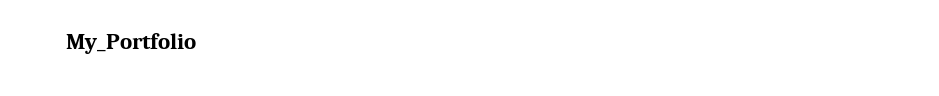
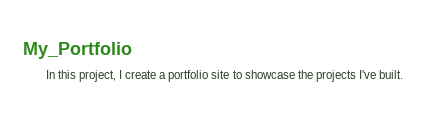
+ In this project, I create a portfolio site to showcase the projects I've built.

